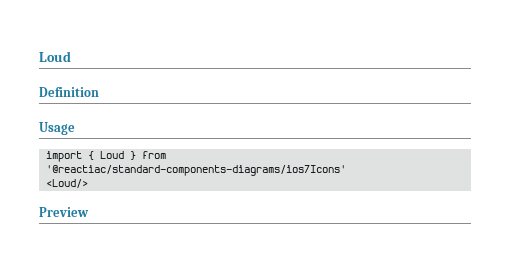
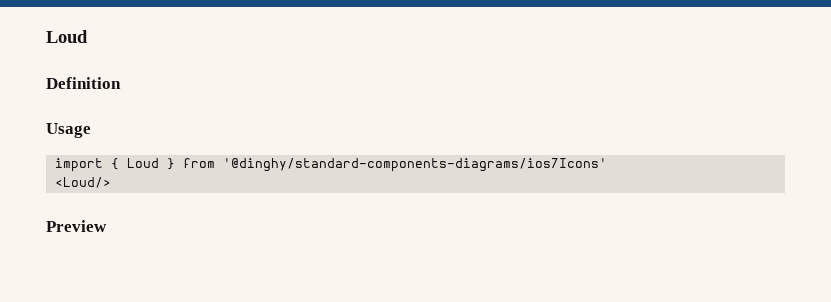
- import { Loud } from '@reactiac/standard-components-diagrams/ios7Icons'
+ import { Loud } from '@dinghy/standard-components-diagrams/ios7Icons'

